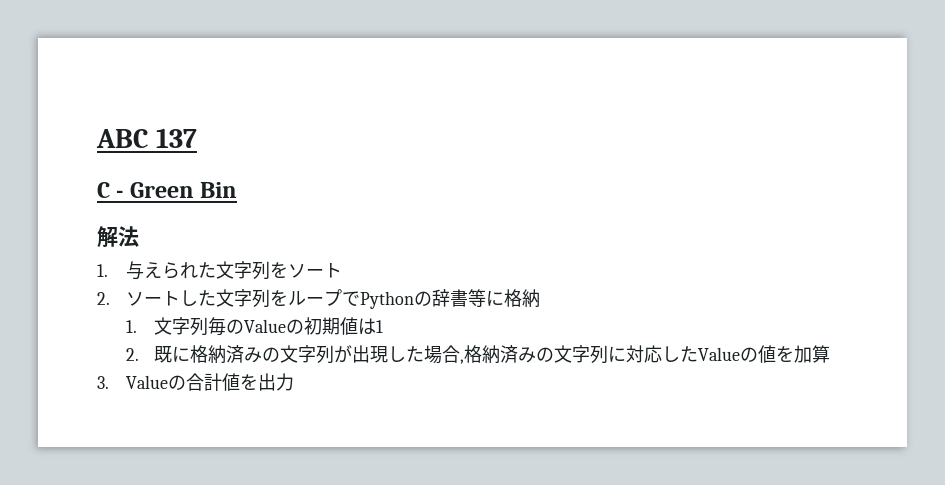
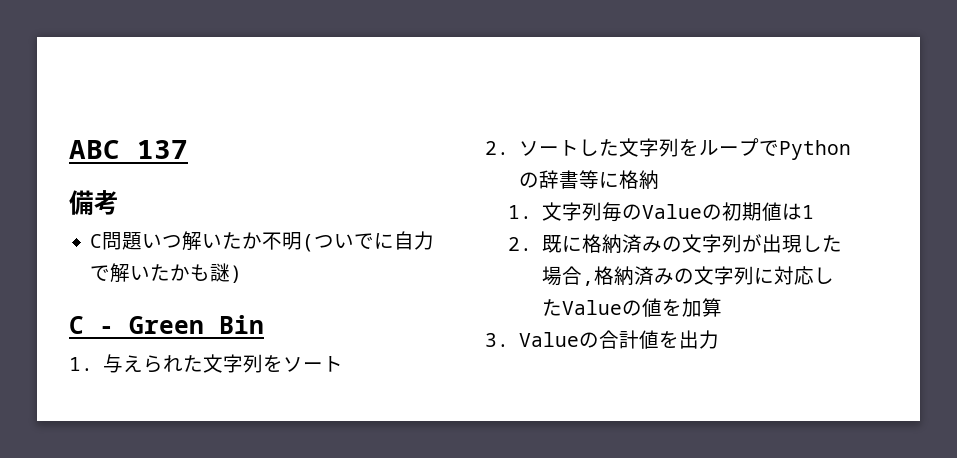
+ 備考
+ C問題いつ解いたか不明(ついでに自力で解いたかも謎)
- 解法

